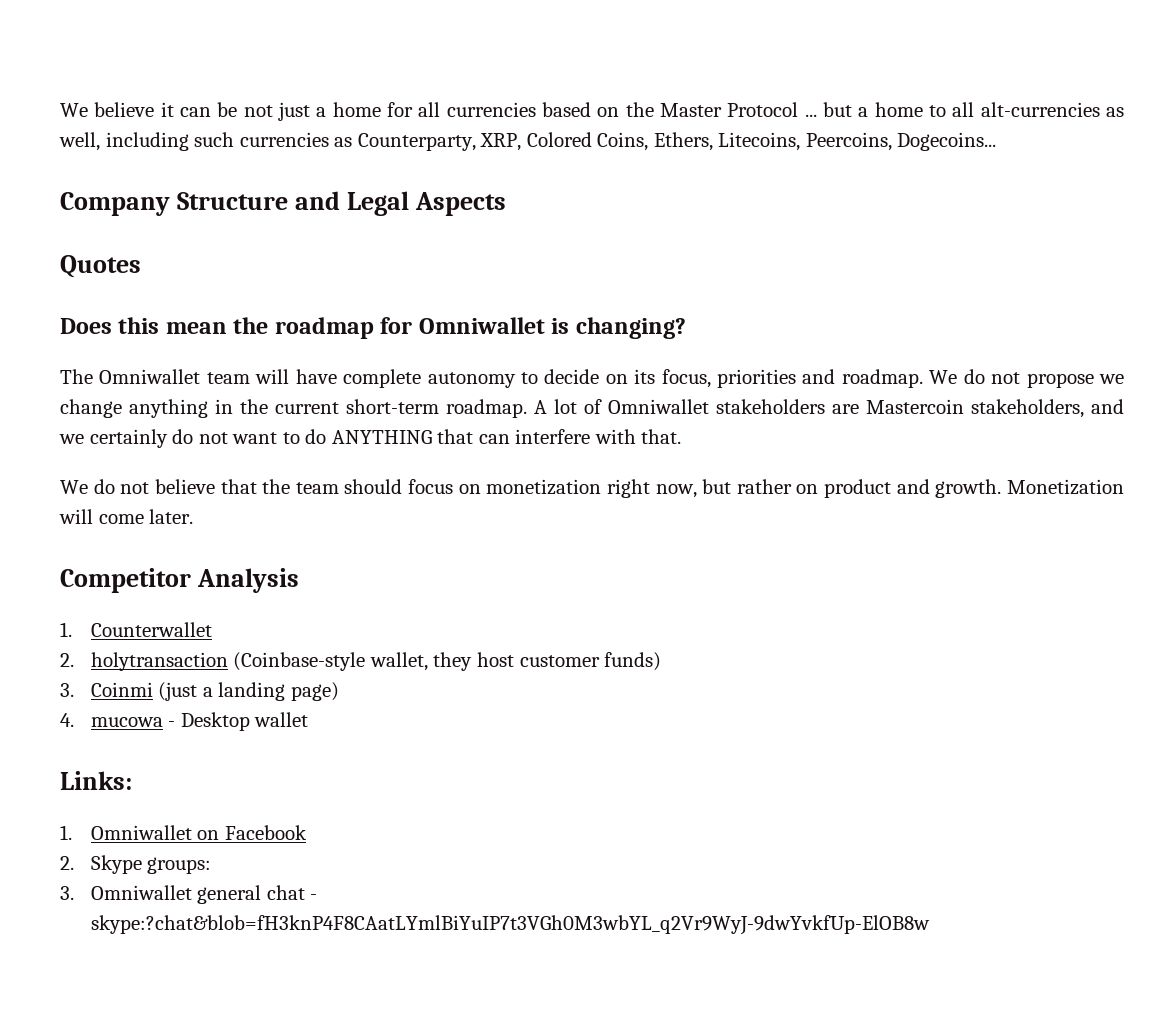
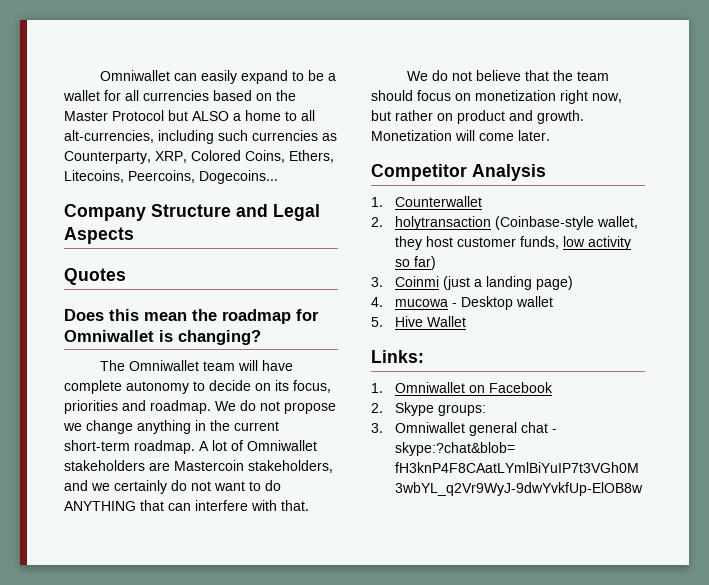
- We believe it can be not just a home for all currencies based on the Master Protocol ... but a home to all alt-currencies as well, including such currencies as Counterparty, XRP, Colored Coins, Ethers, Litecoins, Peercoins, Dogecoins...
+ Omniwallet can easily expand to be a wallet for all currencies based on the Master Protocol but ALSO a home to all alt-currencies, including such currencies as Counterparty, XRP, Colored Coins, Ethers, Litecoins, Peercoins, Dogecoins...
- 2. holytransaction (Coinbase-style wallet, they host customer funds)
+ 2. holytransaction (Coinbase-style wallet, they host customer funds, low activity so far)
+ 5. Hive Wallet

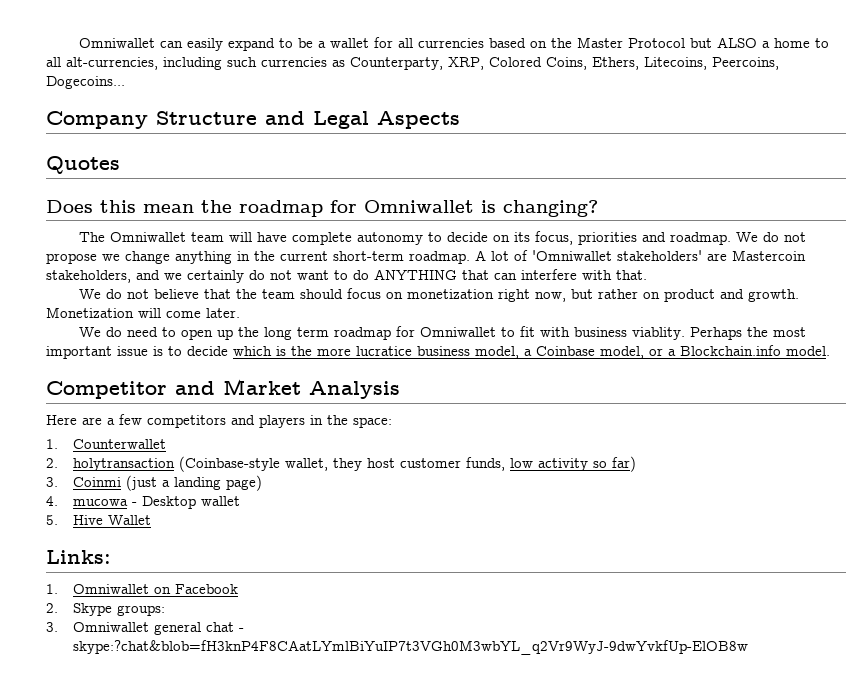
- A lot of Omniwallet stakeholders are Mastercoin stakeholders, and we certainly do not want to do ANYTHING that can interfere with that.
+ A lot of 'Omniwallet stakeholders' are Mastercoin stakeholders, and we certainly do not want to do ANYTHING that can interfere with that.
+ We do need to open up the long term roadmap for Omniwallet to fit with business viablity. Perhaps the most important issue is to decide which is the more lucratice business model, a Coinbase model, or a Blockchain.info model.
- Competitor Analysis
+ Competitor and Market Analysis
+ Here are a few competitors and players in the space:

